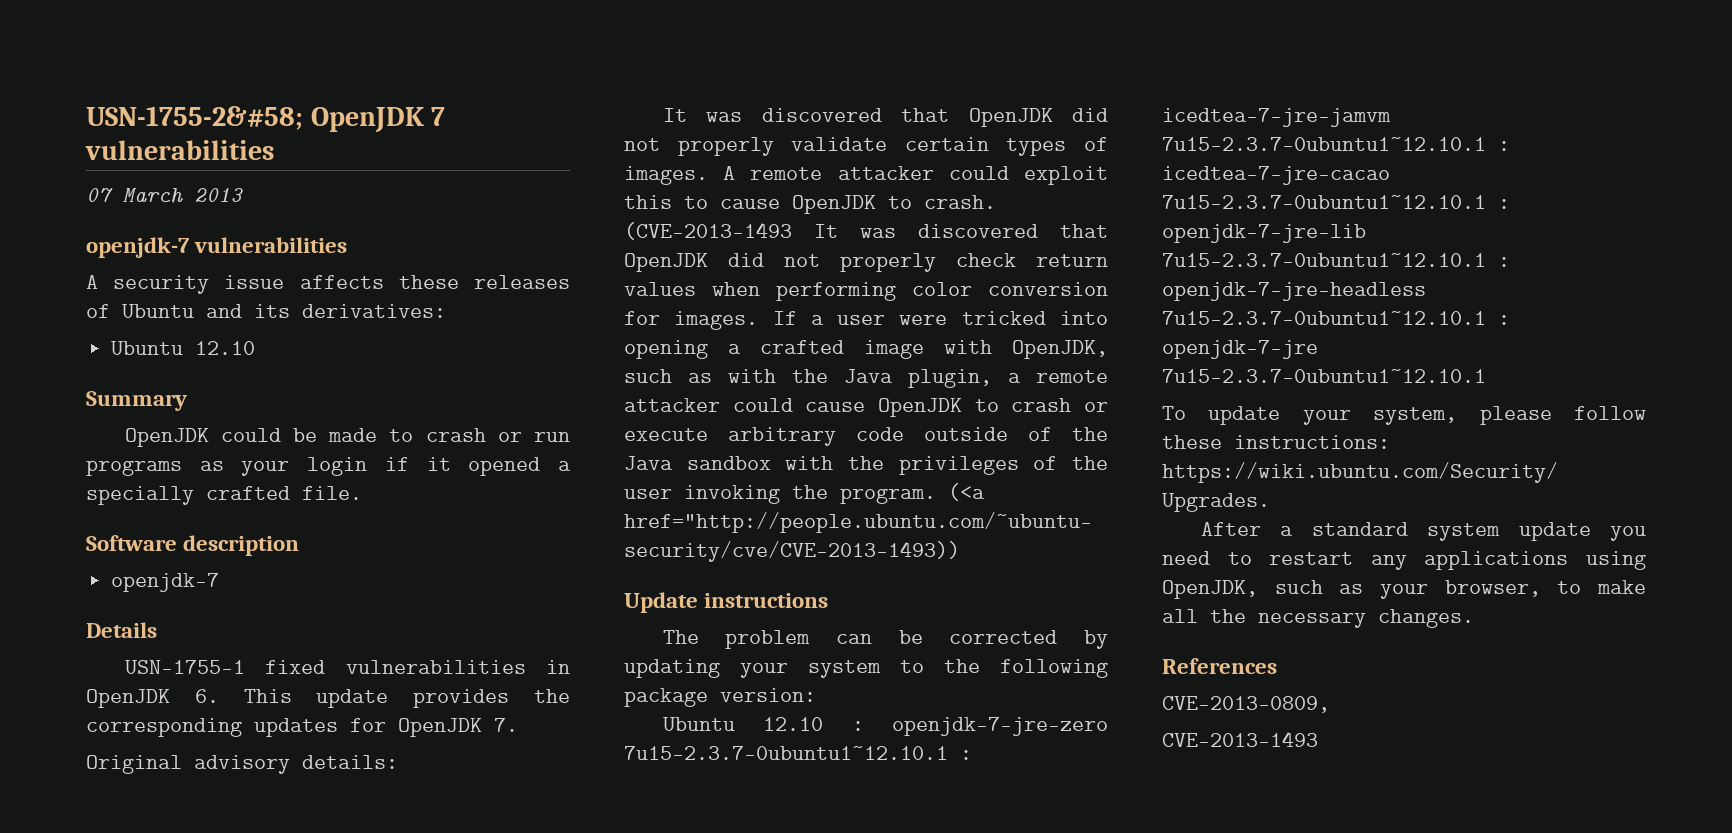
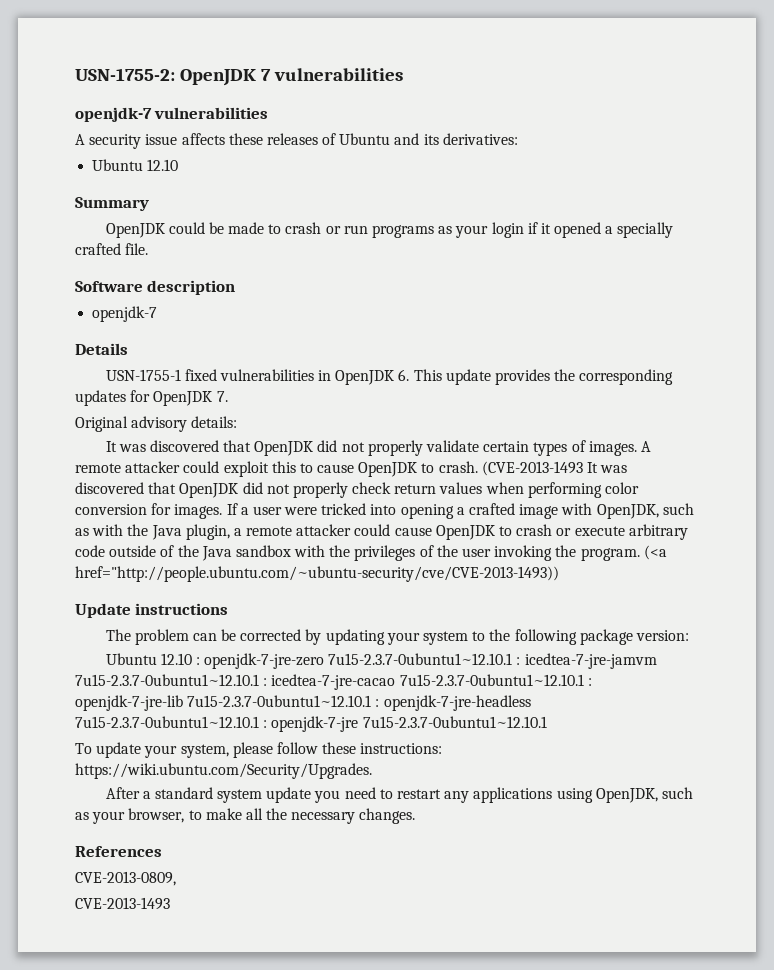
- USN-1755-2&#58; OpenJDK 7 vulnerabilities
+ USN-1755-2: OpenJDK 7 vulnerabilities
- 07 March 2013

